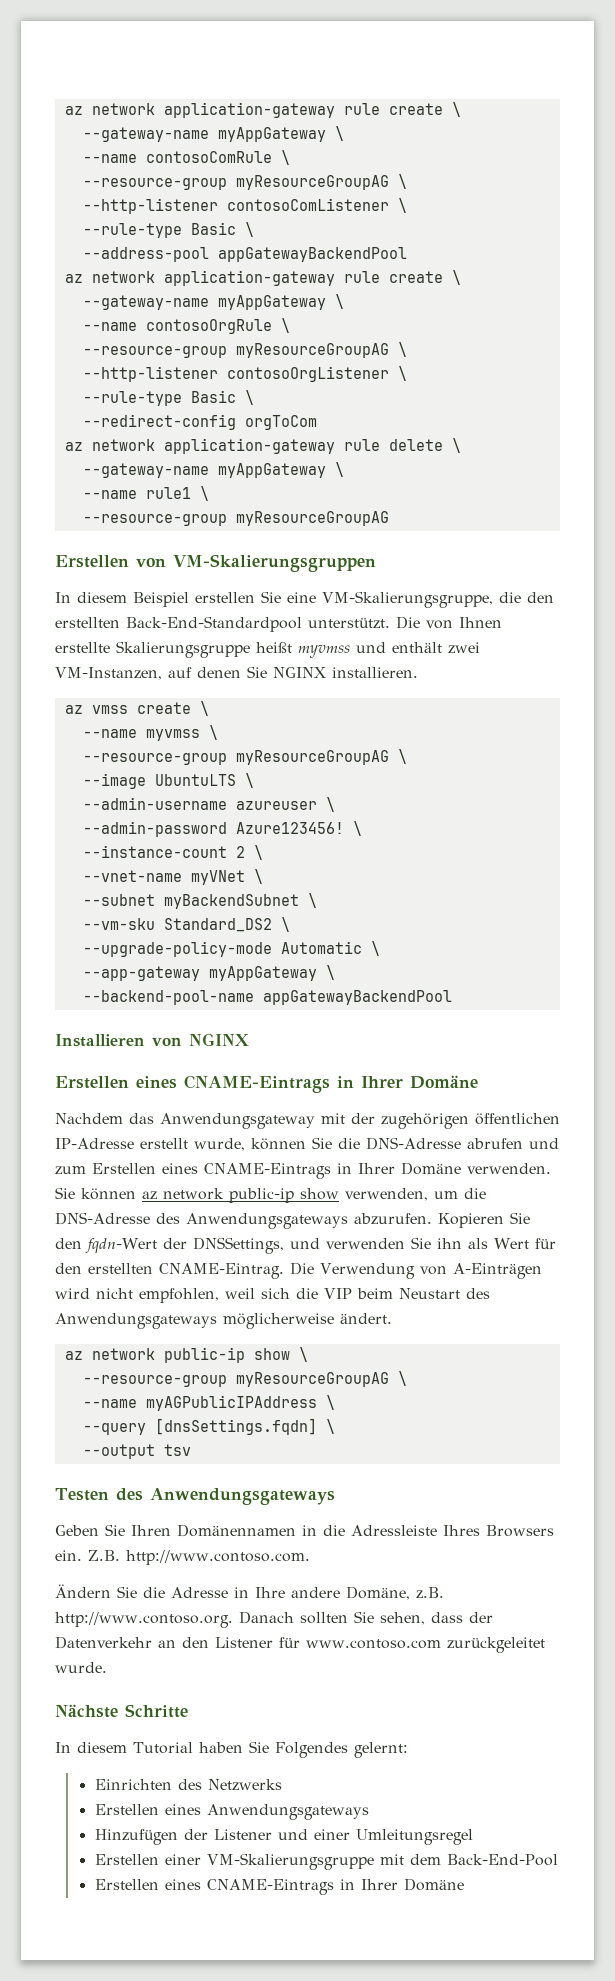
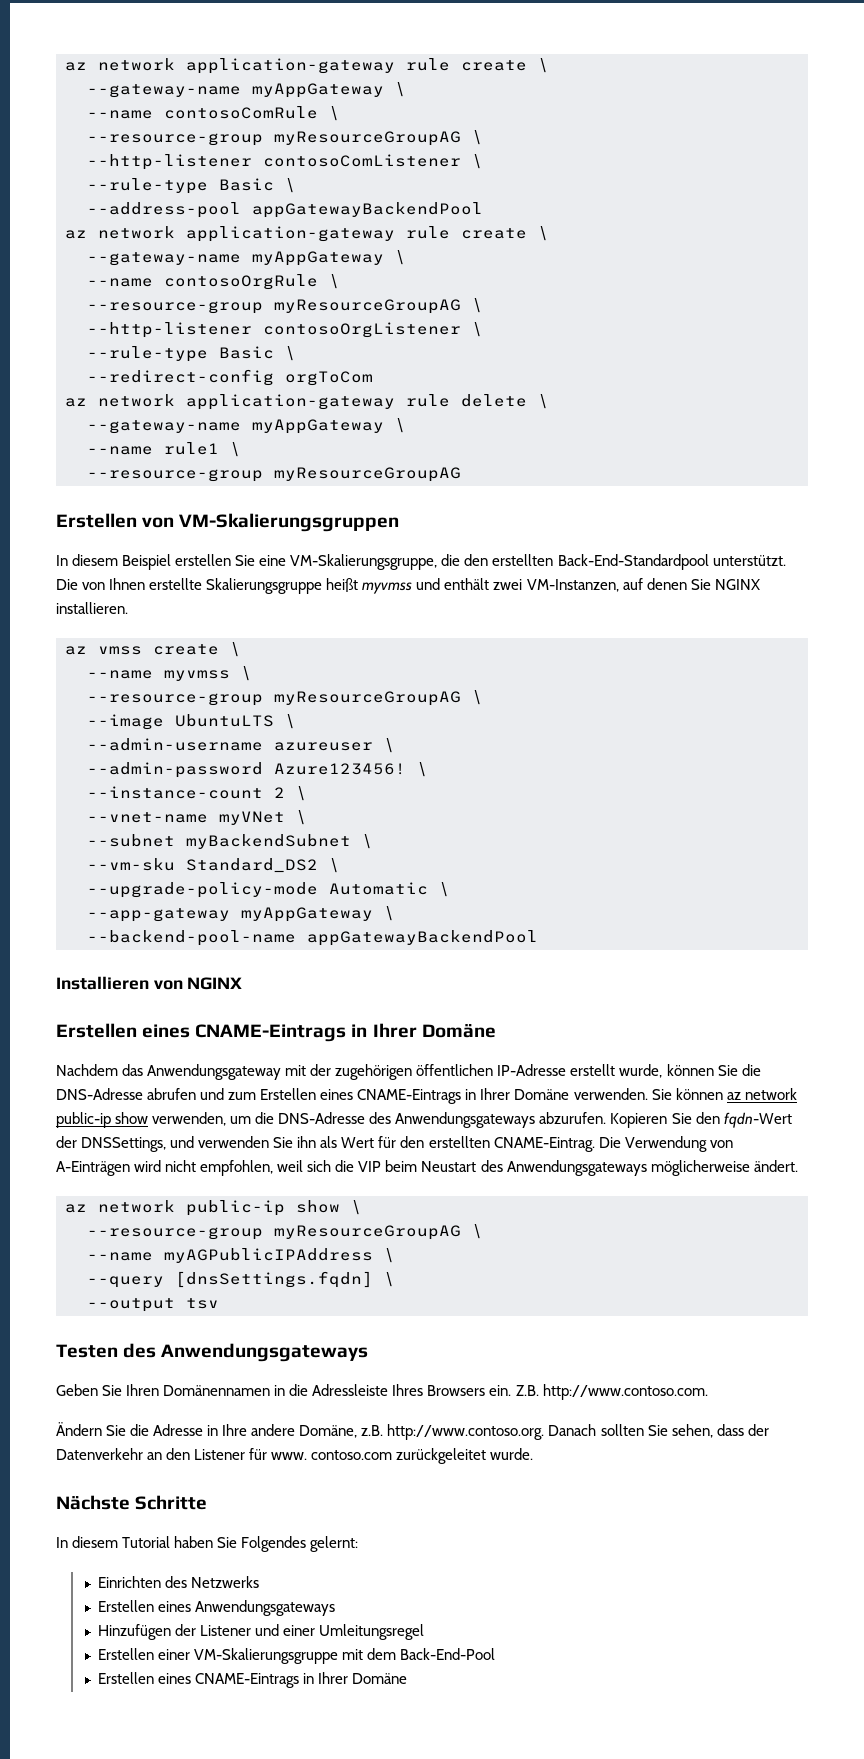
- Ändern Sie die Adresse in Ihre andere Domäne, z.B. http://www.contoso.org. Danach sollten Sie sehen, dass der Datenverkehr an den Listener für www.contoso.com zurückgeleitet wurde.
+ Ändern Sie die Adresse in Ihre andere Domäne, z.B. http://www.contoso.org. Danach sollten Sie sehen, dass der Datenverkehr an den Listener für www. contoso.com zurückgeleitet wurde.

